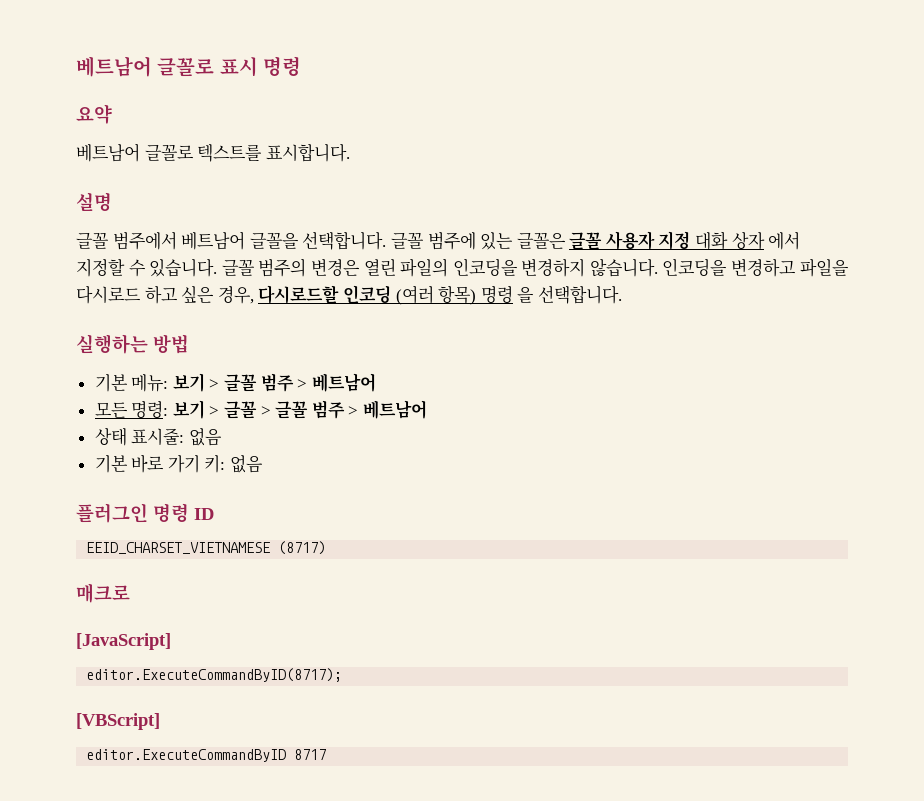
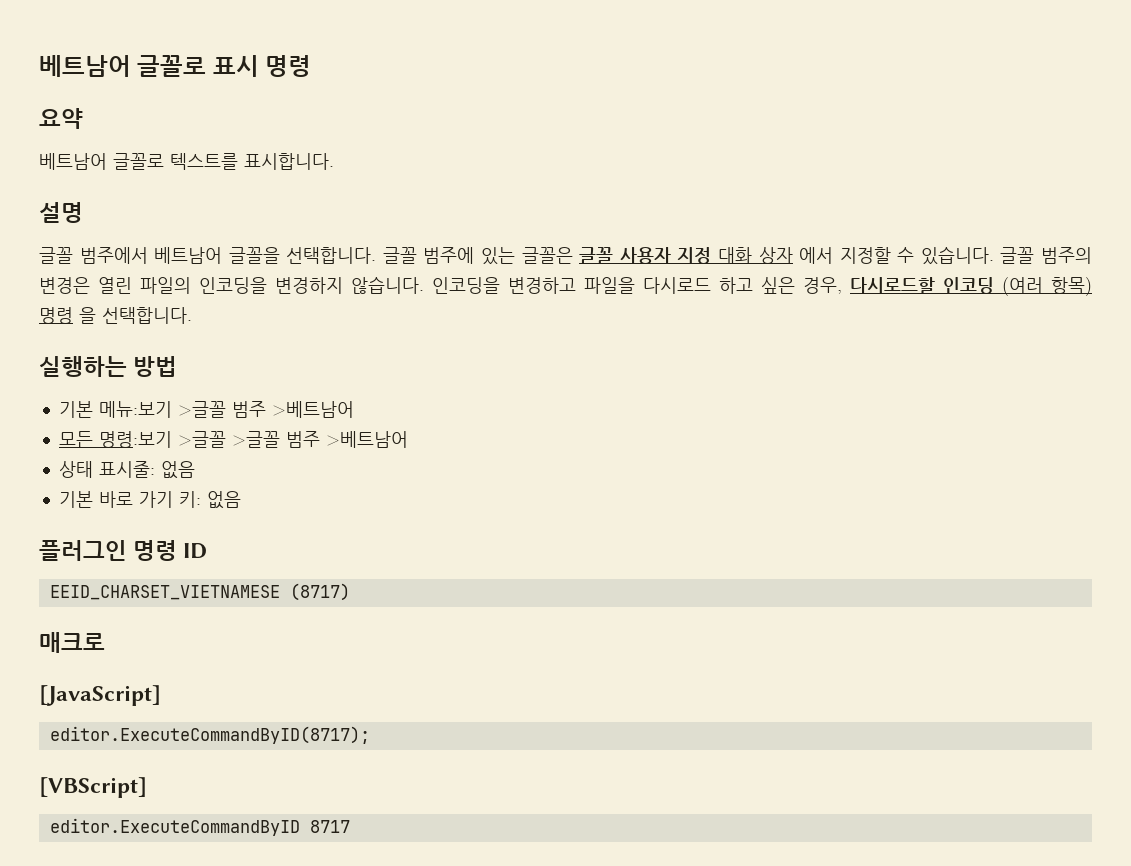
- 기본 메뉴: 보기 > 글꼴 범주 > 베트남어
- 모든 명령: 보기 > 글꼴 > 글꼴 범주 > 베트남어
+ 기본 메뉴:보기 >글꼴 범주 >베트남어
+ 모든 명령:보기 >글꼴 >글꼴 범주 >베트남어

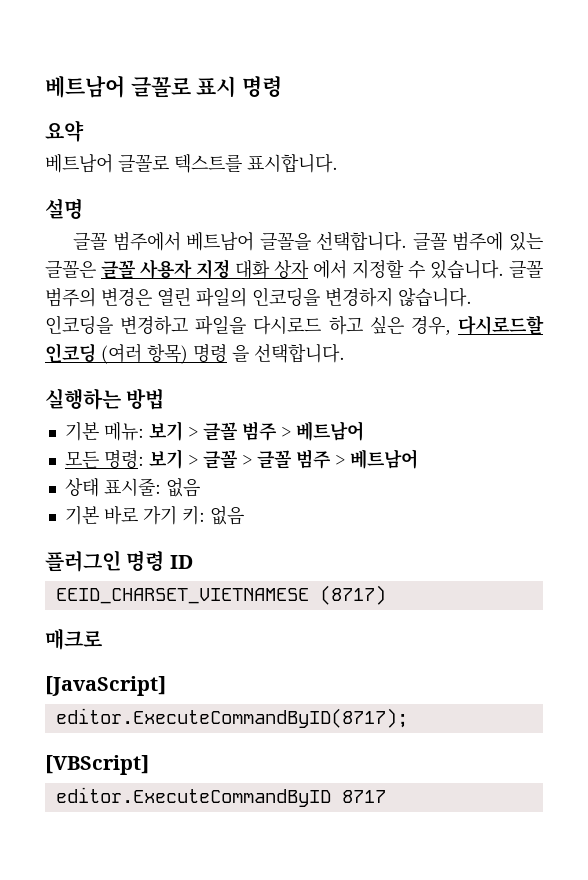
- 기본 메뉴:보기 >글꼴 범주 >베트남어
- 모든 명령:보기 >글꼴 >글꼴 범주 >베트남어
+ 기본 메뉴: 보기 > 글꼴 범주 > 베트남어
+ 모든 명령: 보기 > 글꼴 > 글꼴 범주 > 베트남어

